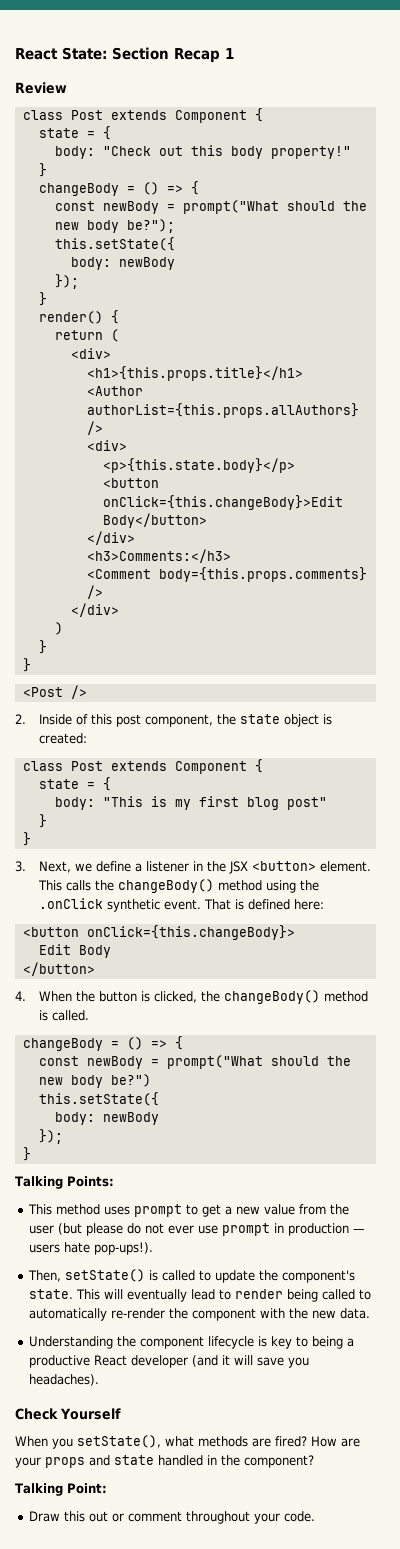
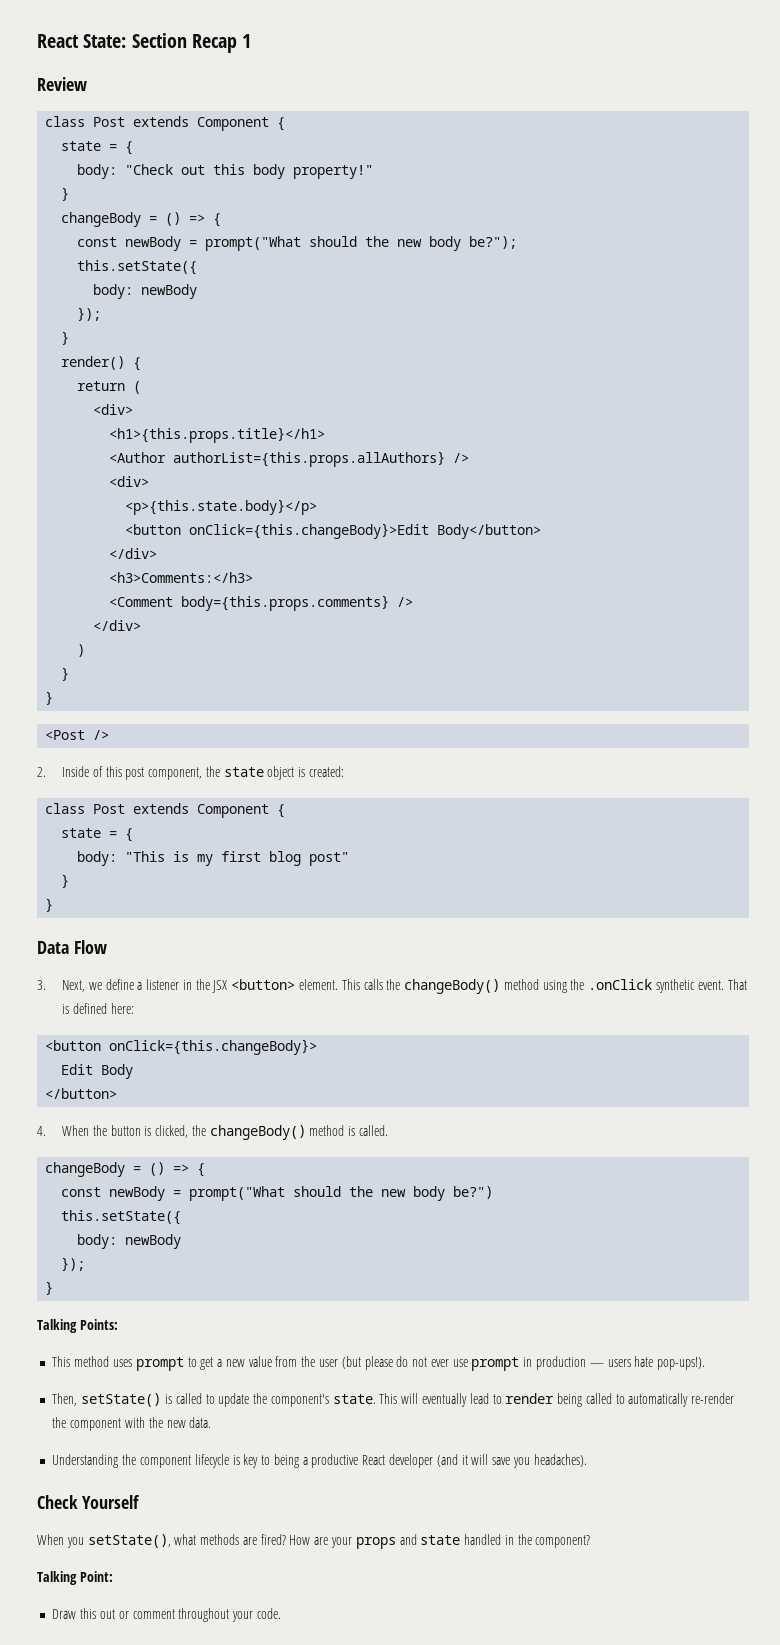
+ Data Flow

